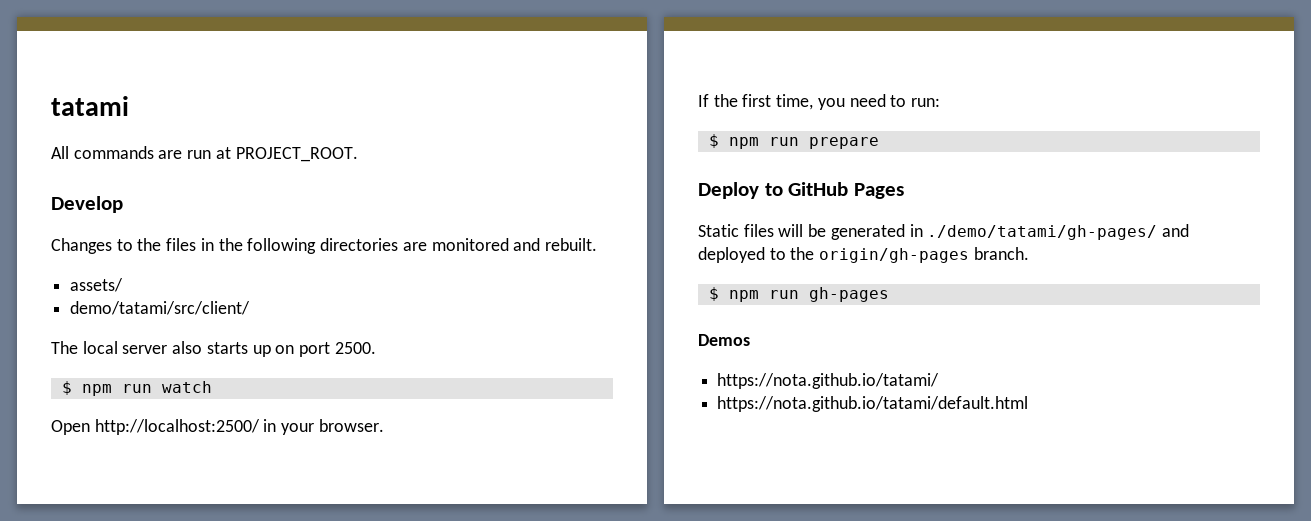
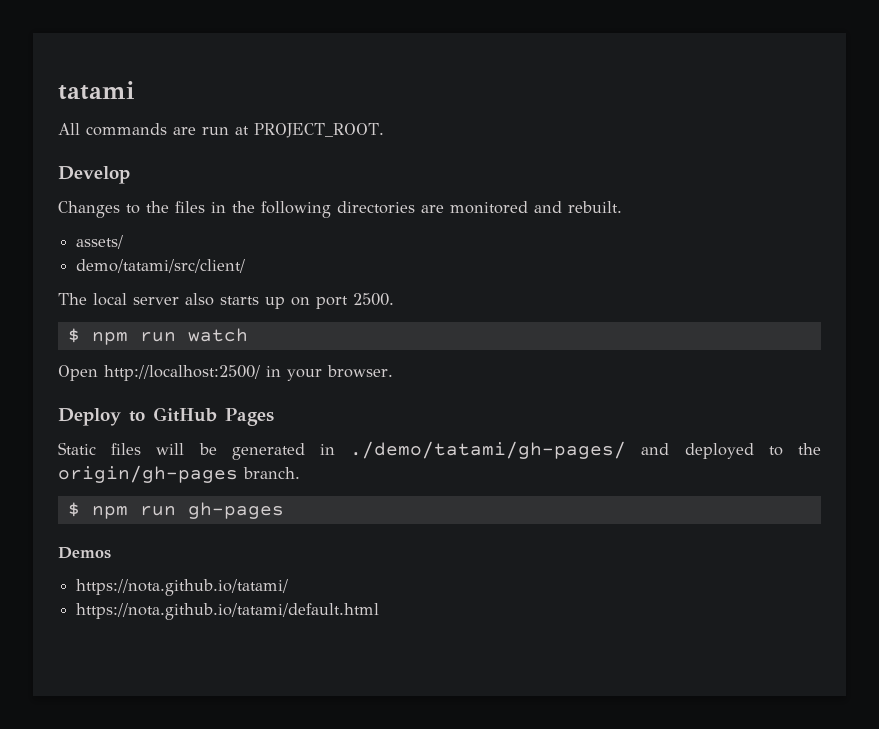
- If the first time, you need to run:
- $ npm run prepare

